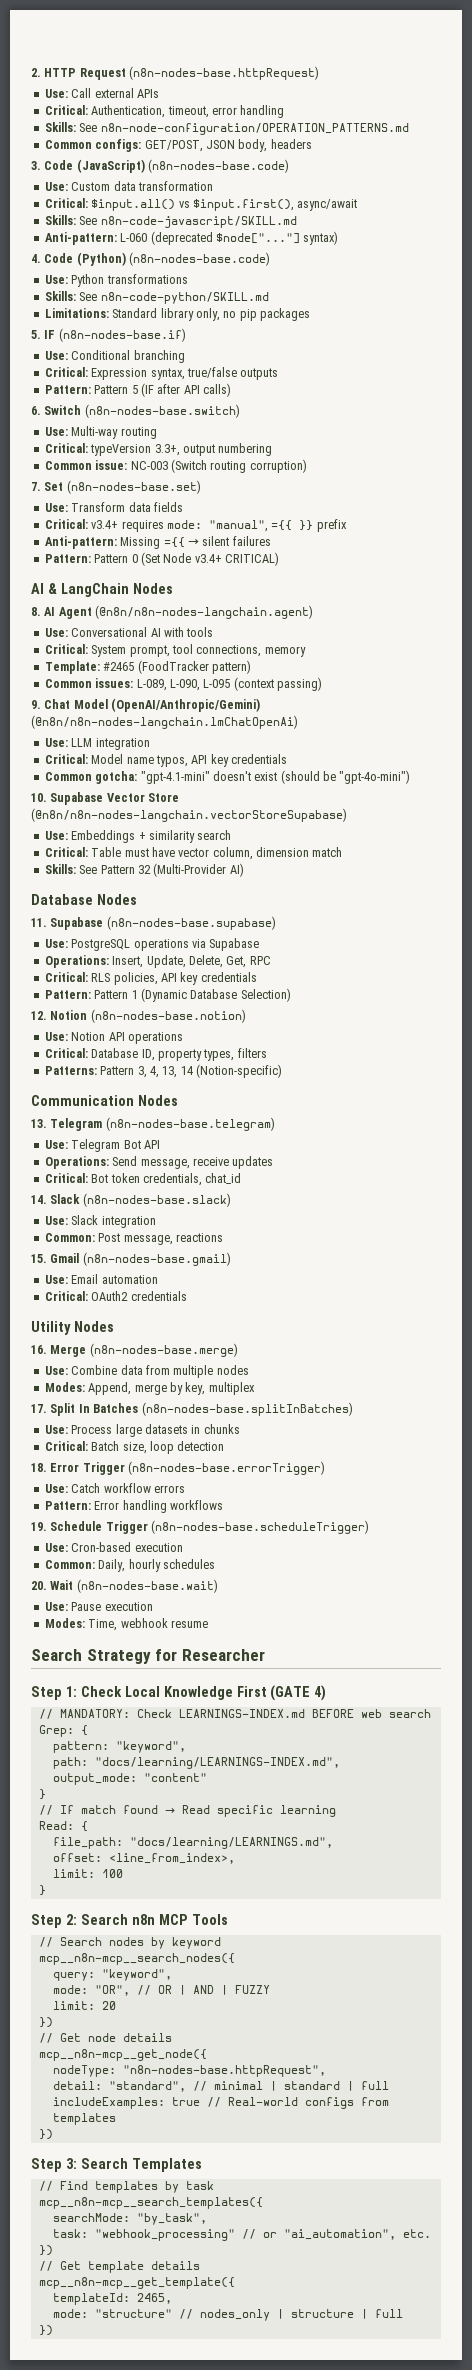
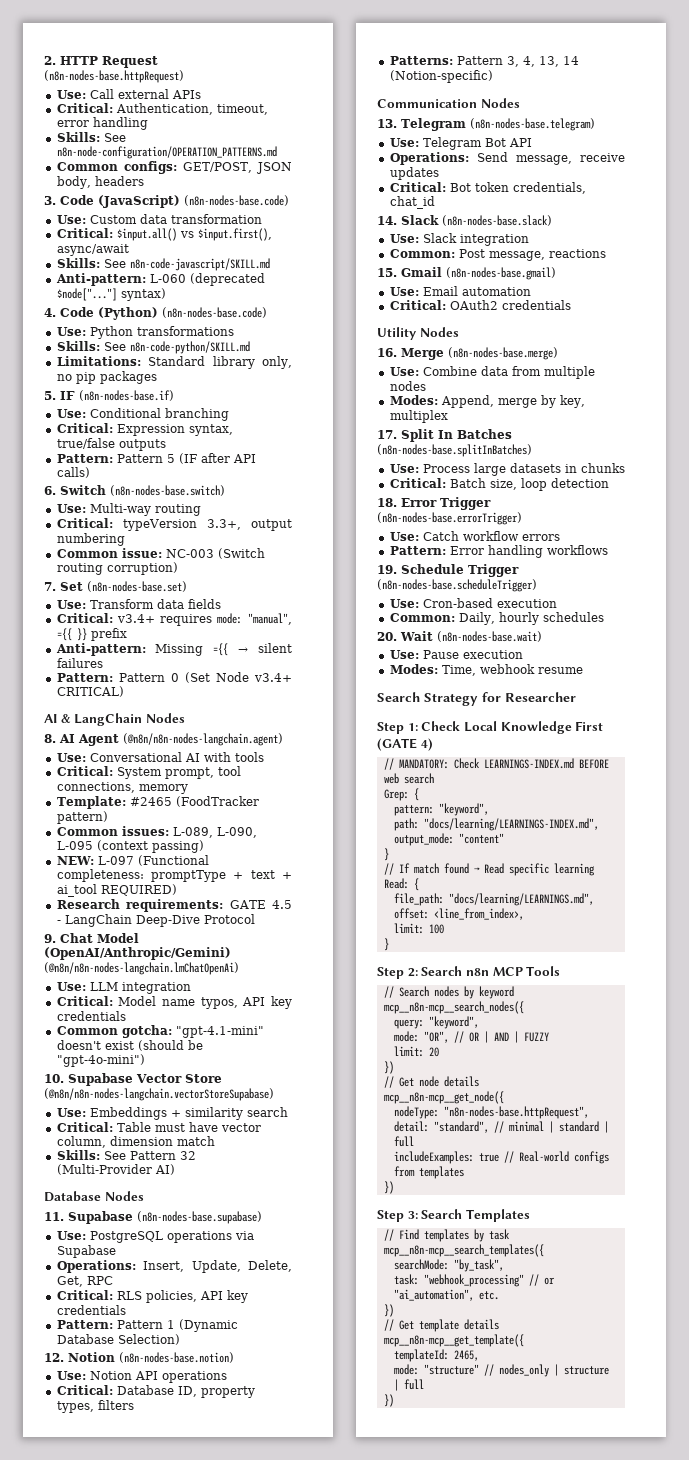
+ NEW: L-097 (Functional completeness: promptType + text + ai_tool REQUIRED)
+ Research requirements: GATE 4.5 - LangChain Deep-Dive Protocol

